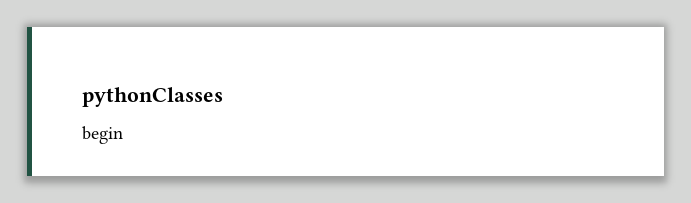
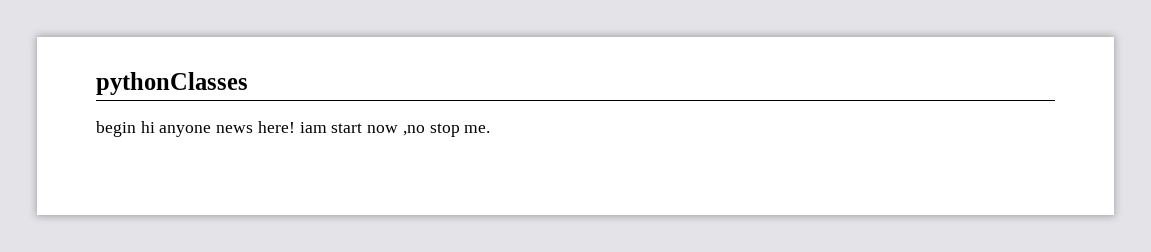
- begin
+ begin hi anyone news here! iam start now ,no stop me.

